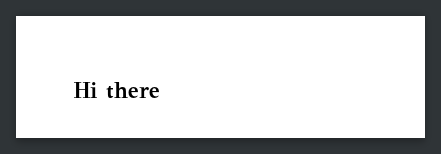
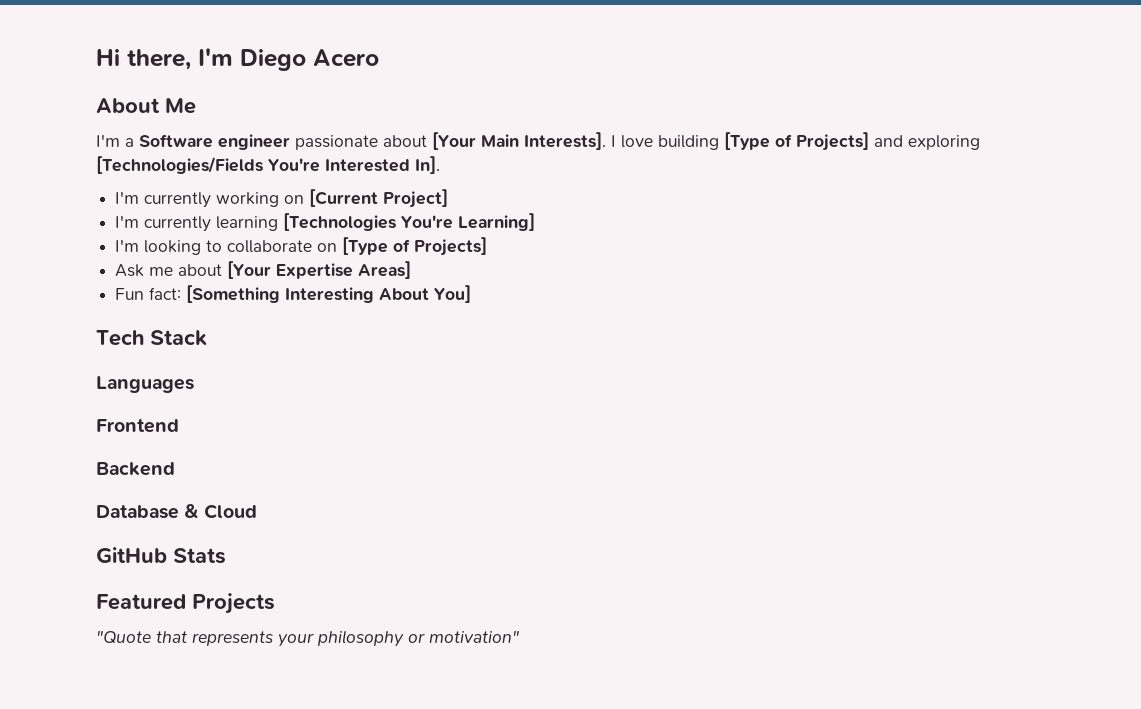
- Hi there
+ Hi there, I'm Diego Acero
+ About Me
+ I'm a Software engineer passionate about [Your Main Interests]. I love building [Type of Projects] and exploring [Technologies/Fields You're Interested In].
+ I'm currently working on [Current Project]
+ I'm currently learning [Technologies You're Learning]
+ I'm looking to collaborate on [Type of Projects]
+ Ask me about [Your Expertise Areas]
+ Fun fact: [Something Interesting About You]
+ Tech Stack
+ Languages
+ Frontend
+ Backend
+ Database & Cloud
+ GitHub Stats
+ Featured Projects
+ "Quote that represents your philosophy or motivation"

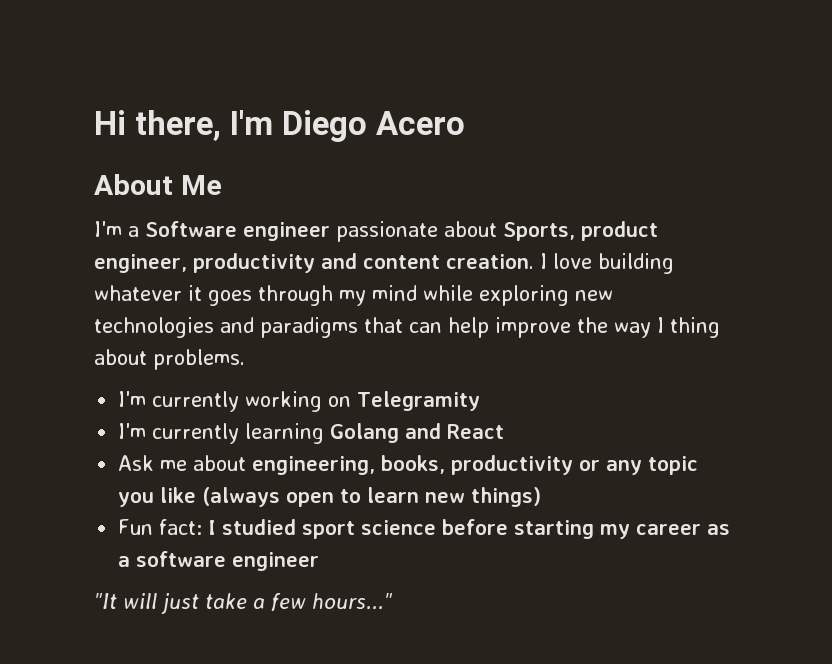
- I'm a Software engineer passionate about [Your Main Interests]. I love building [Type of Projects] and exploring [Technologies/Fields You're Interested In].
+ I'm a Software engineer passionate about Sports, product engineer, productivity and content creation. I love building whatever it goes through my mind while exploring new technologies and paradigms that can help improve the way I thing about problems.
- I'm currently working on [Current Project]
+ I'm currently working on Telegramity
- I'm currently learning [Technologies You're Learning]
- I'm looking to collaborate on [Type of Projects]
- Ask me about [Your Expertise Areas]
- Fun fact: [Something Interesting About You]
- Tech Stack
- Languages
- Frontend
- Backend
- Database & Cloud
- GitHub Stats
- Featured Projects
- "Quote that represents your philosophy or motivation"
+ I'm currently learning Golang and React
+ Ask me about engineering, books, productivity or any topic you like (always open to learn new things)
+ Fun fact: I studied sport science before starting my career as a software engineer
+ "It will just take a few hours..."

